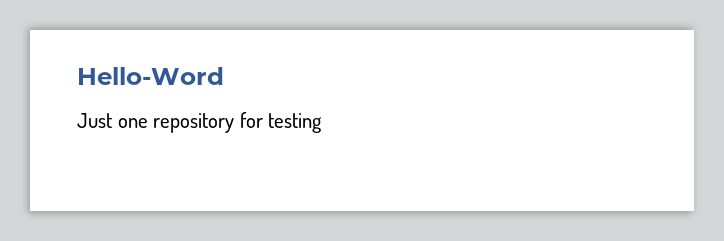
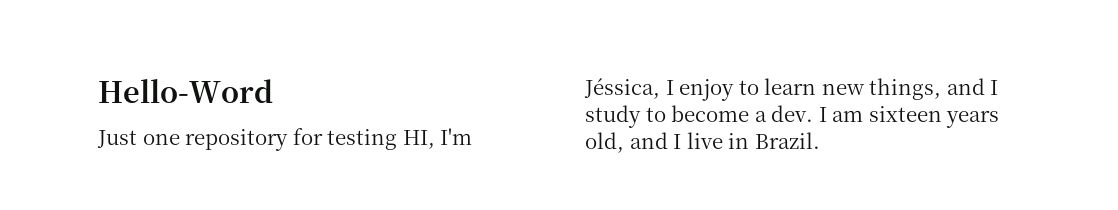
- Just one repository for testing
+ Just one repository for testing HI, I'm Jéssica, I enjoy to learn new things, and I study to become a dev. I am sixteen years old, and I live in Brazil.

